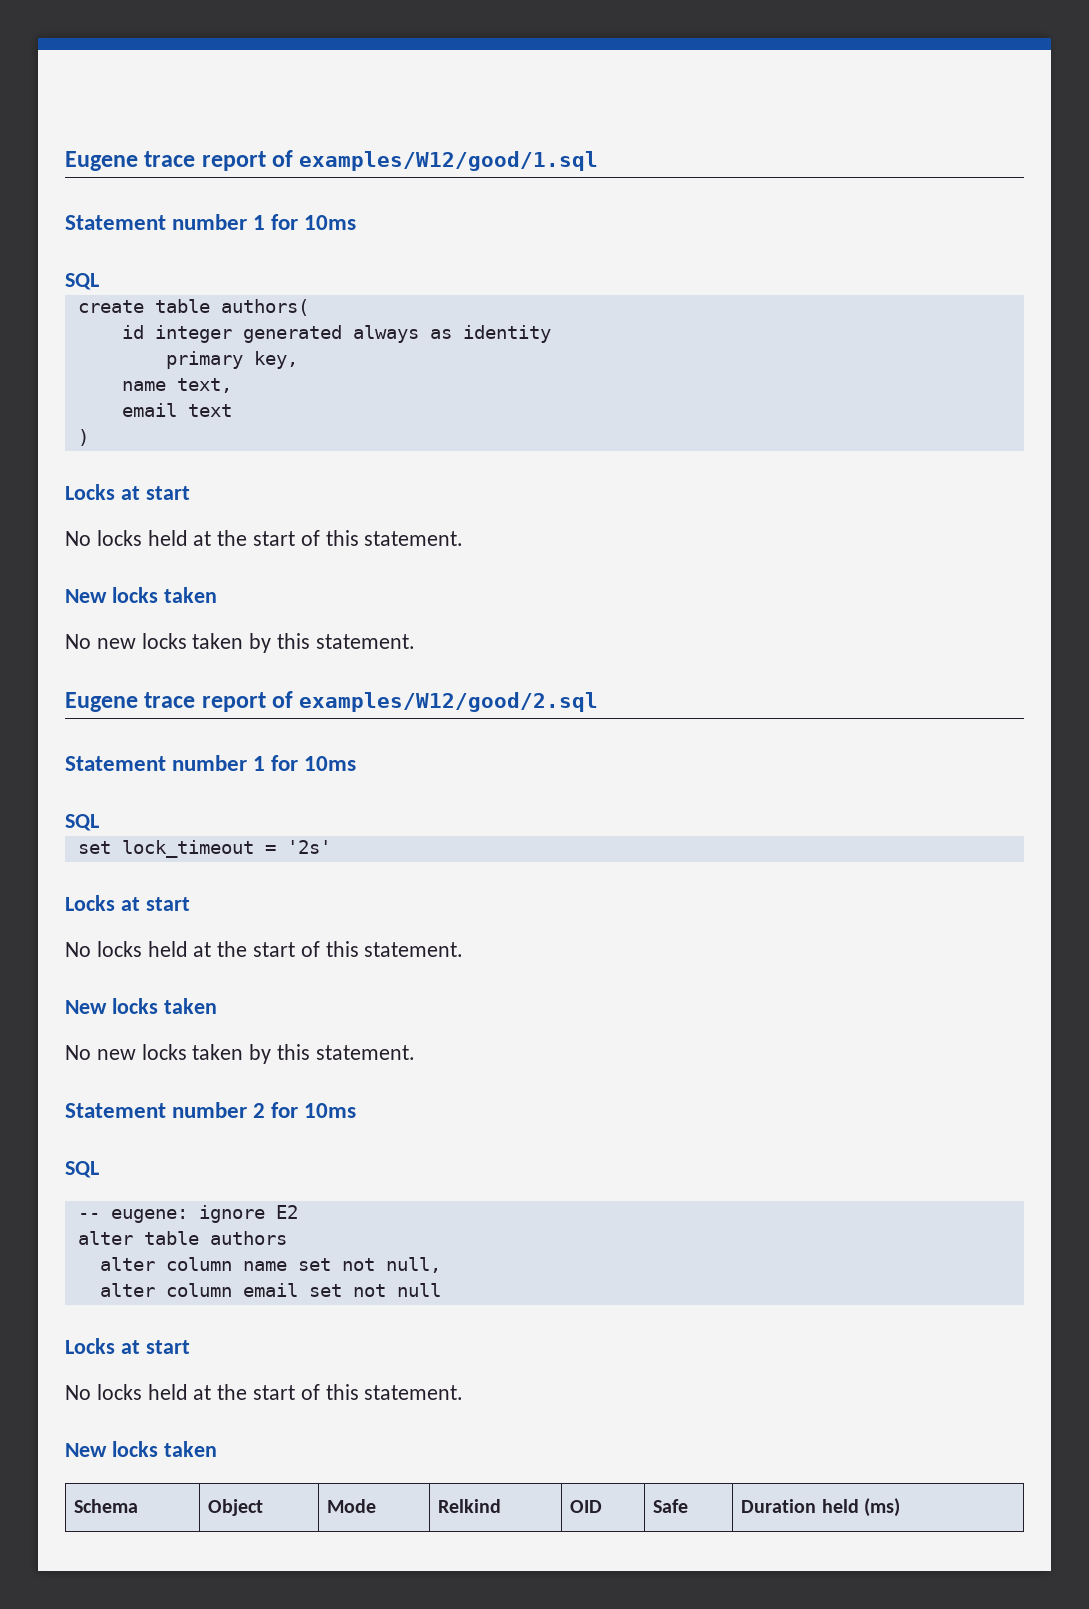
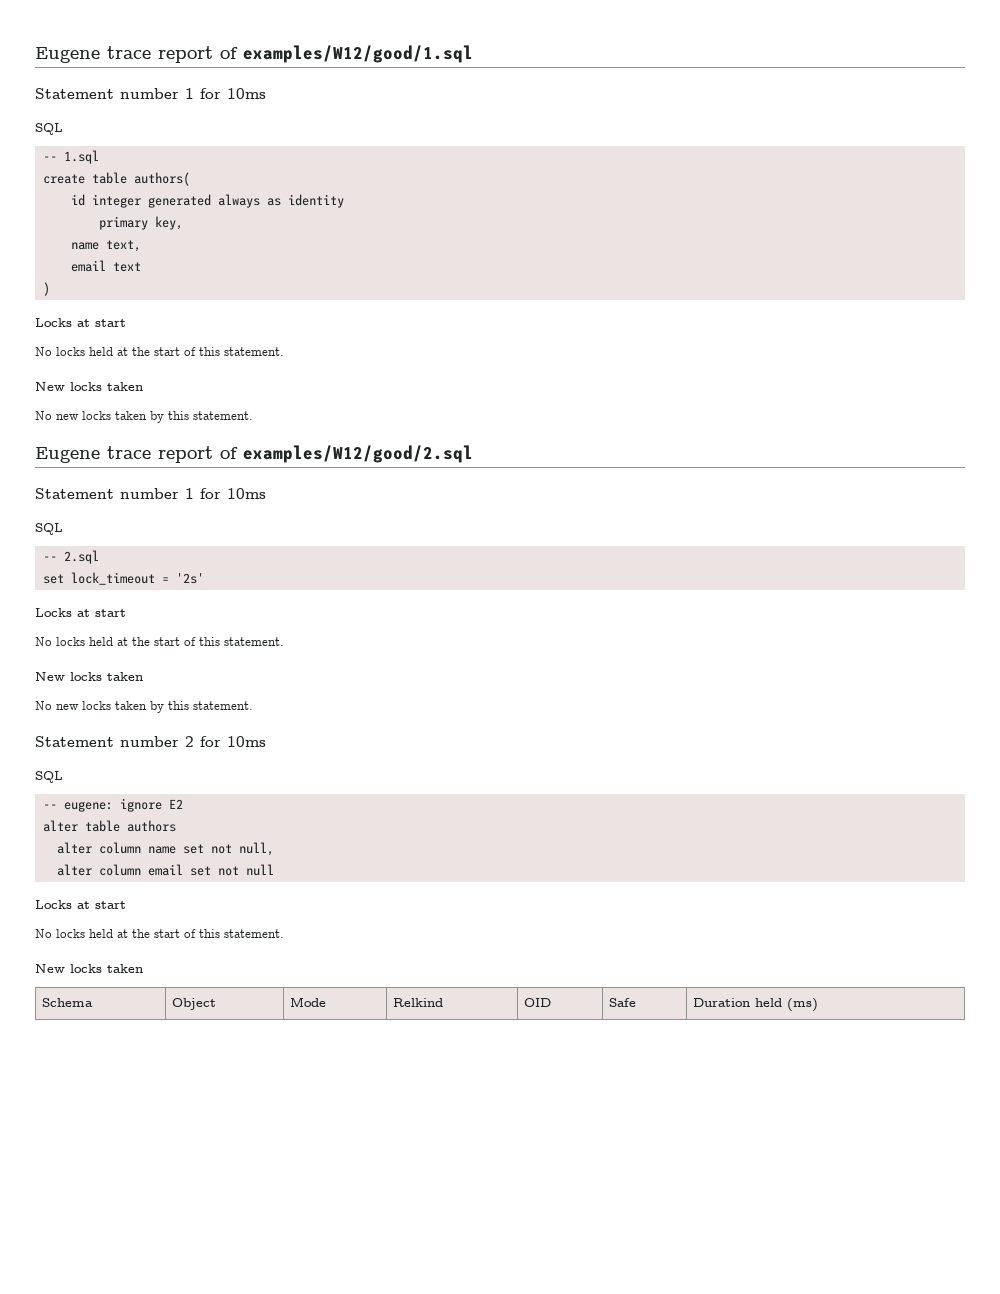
+ -- 1.sql
+ -- 2.sql

